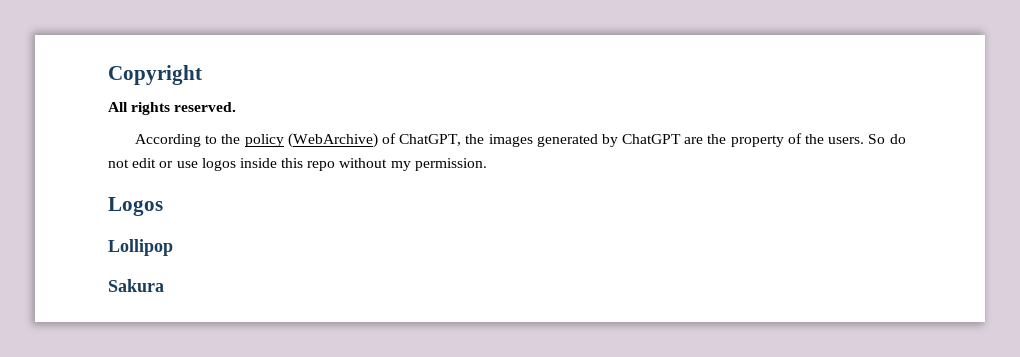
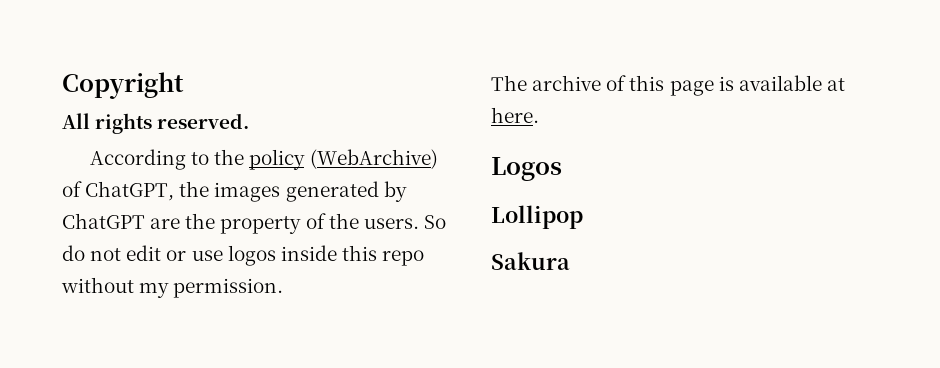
+ The archive of this page is available at here.

